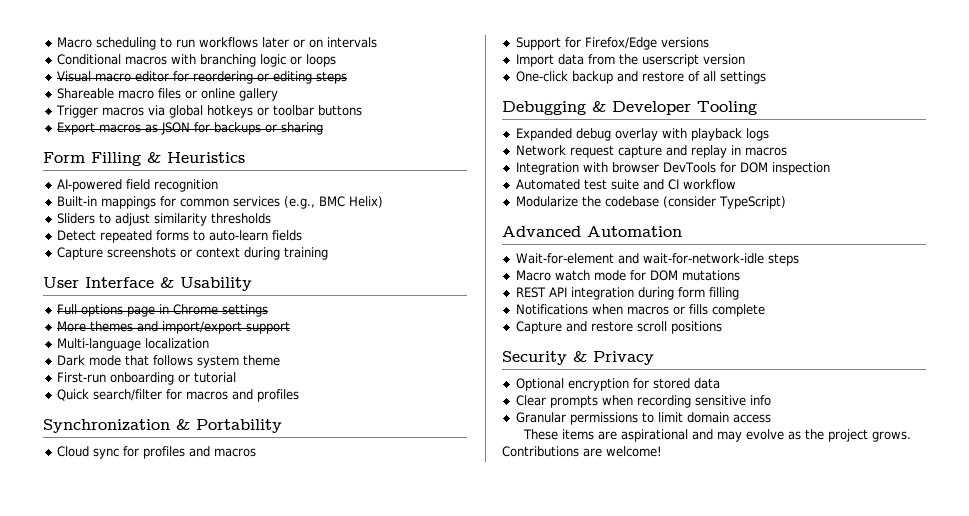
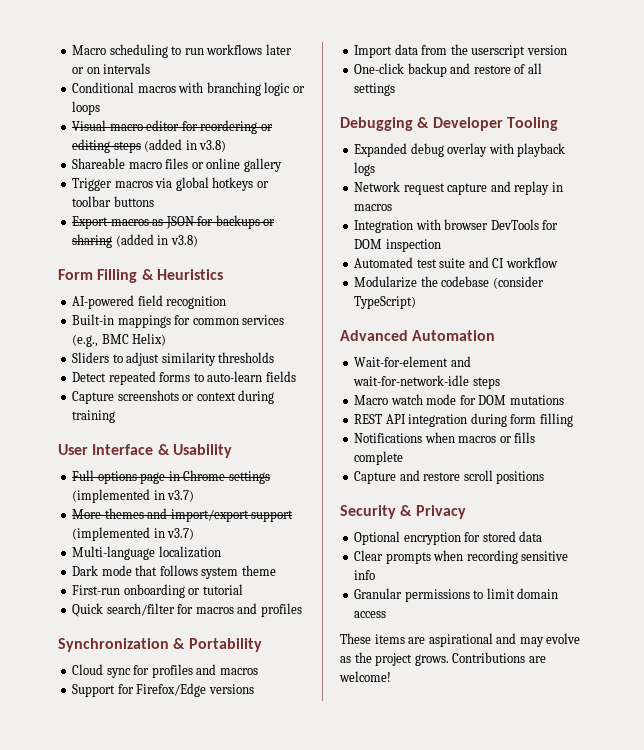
- Visual macro editor for reordering or editing steps
+ Visual macro editor for reordering or editing steps (added in v3.8)
- Export macros as JSON for backups or sharing
+ Export macros as JSON for backups or sharing (added in v3.8)
- Full options page in Chrome settings
+ Full options page in Chrome settings (implemented in v3.7)
- More themes and import/export support
+ More themes and import/export support (implemented in v3.7)

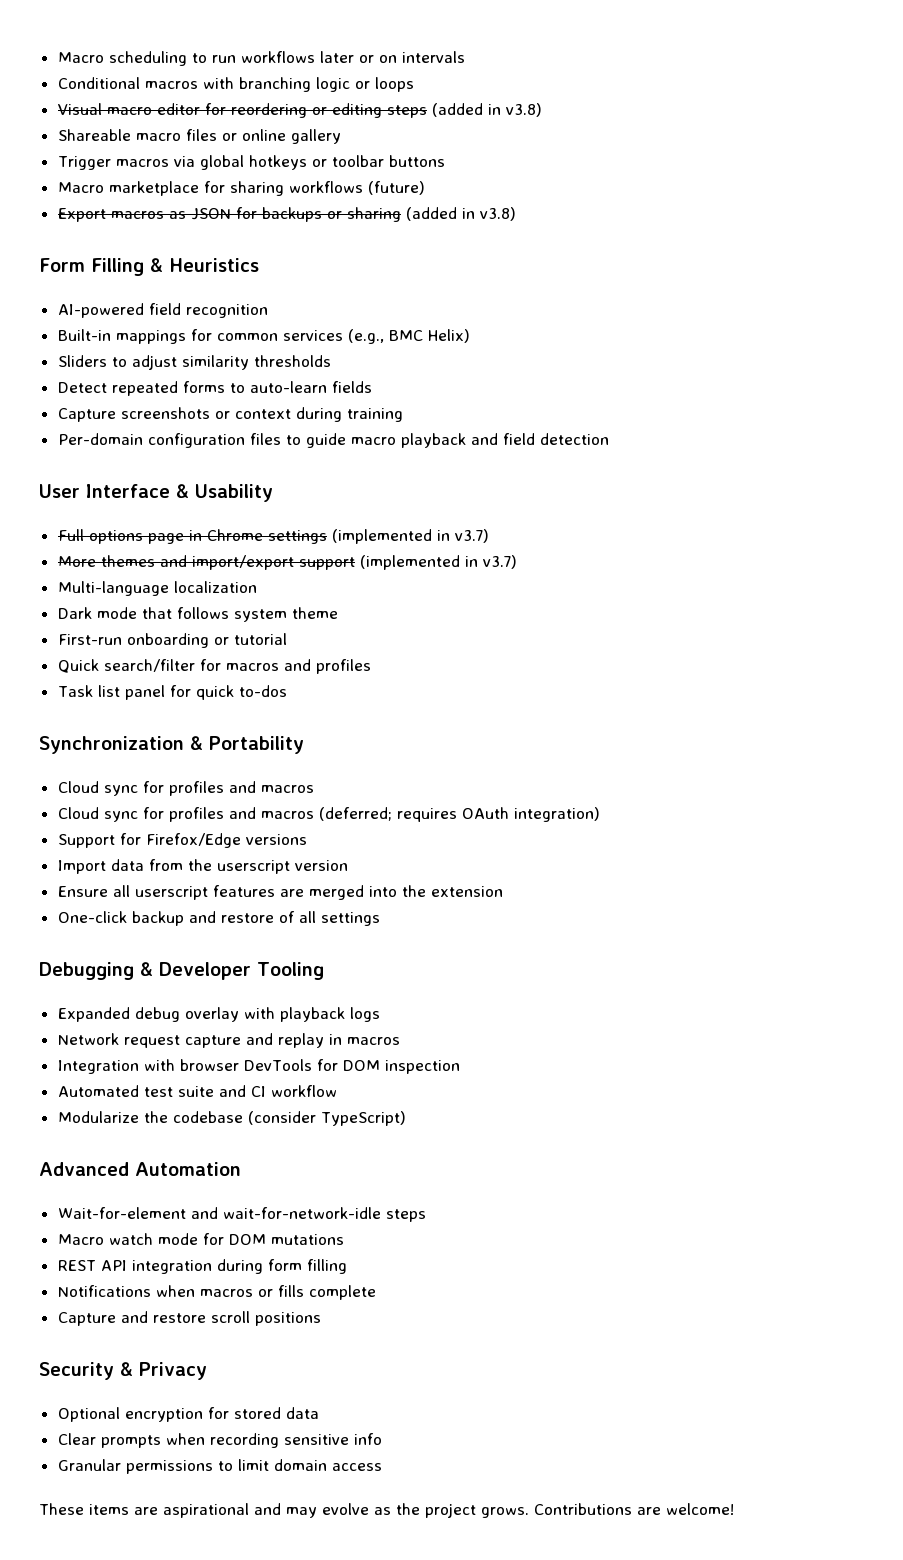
+ Macro marketplace for sharing workflows (future)
+ Per-domain configuration files to guide macro playback and field detection
+ Task list panel for quick to-dos
+ Cloud sync for profiles and macros (deferred; requires OAuth integration)
+ Ensure all userscript features are merged into the extension

